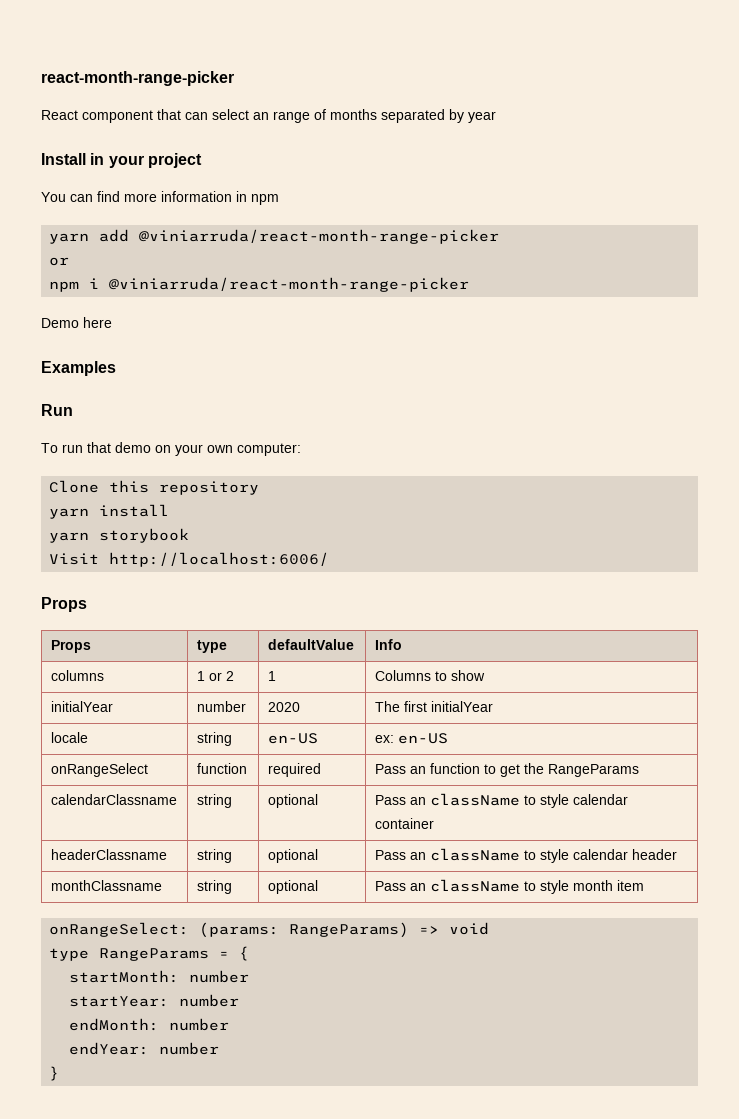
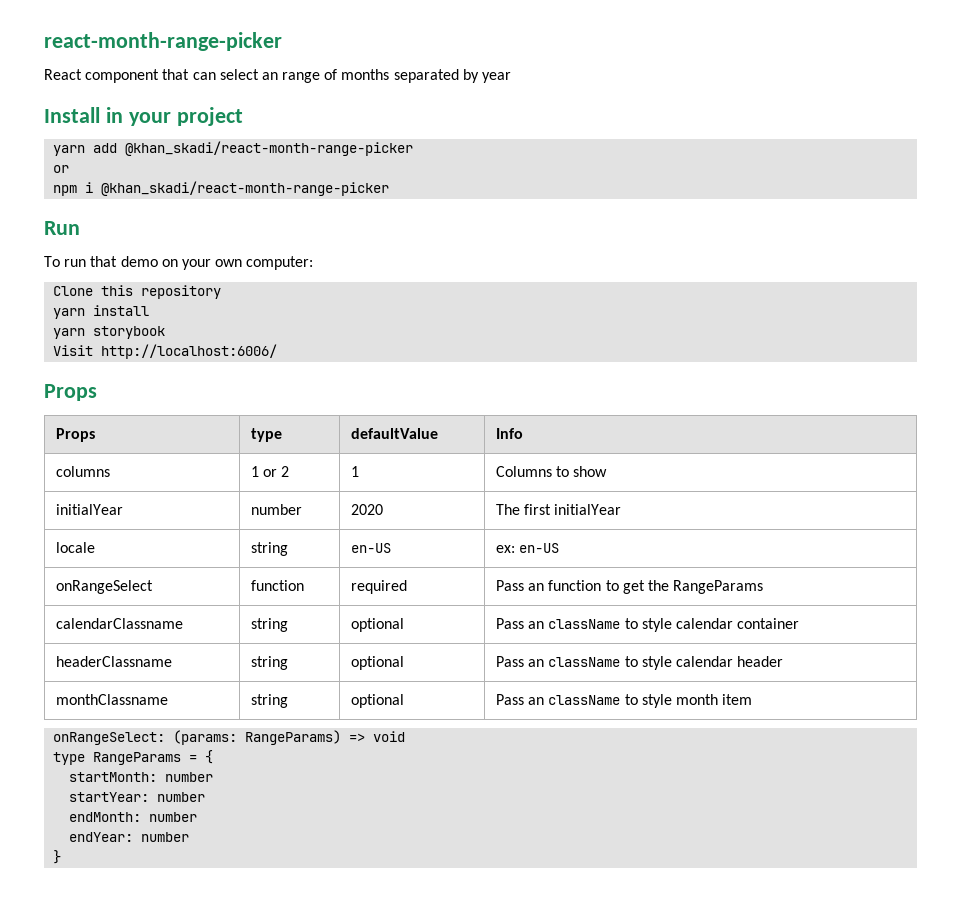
- You can find more information in npm
- yarn add @viniarruda/react-month-range-picker
+ yarn add @khan_skadi/react-month-range-picker
- npm i @viniarruda/react-month-range-picker
- Demo here
- Examples
+ npm i @khan_skadi/react-month-range-picker

